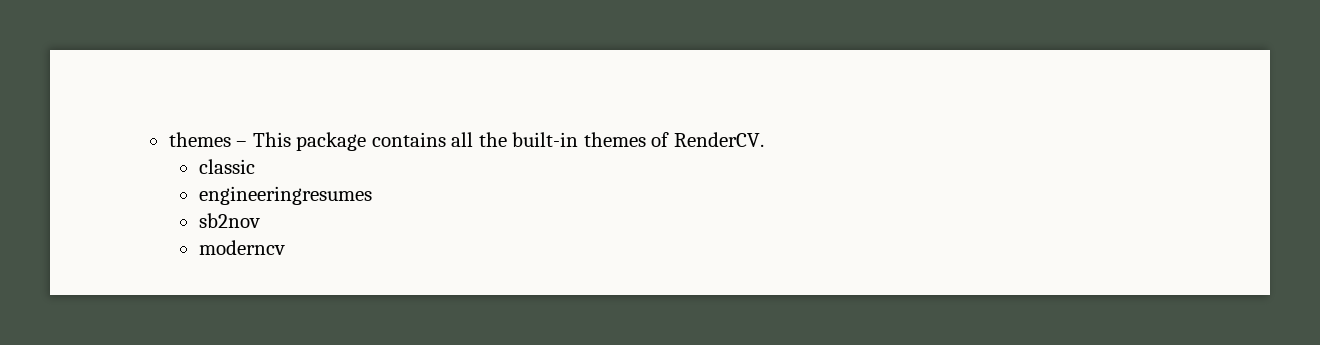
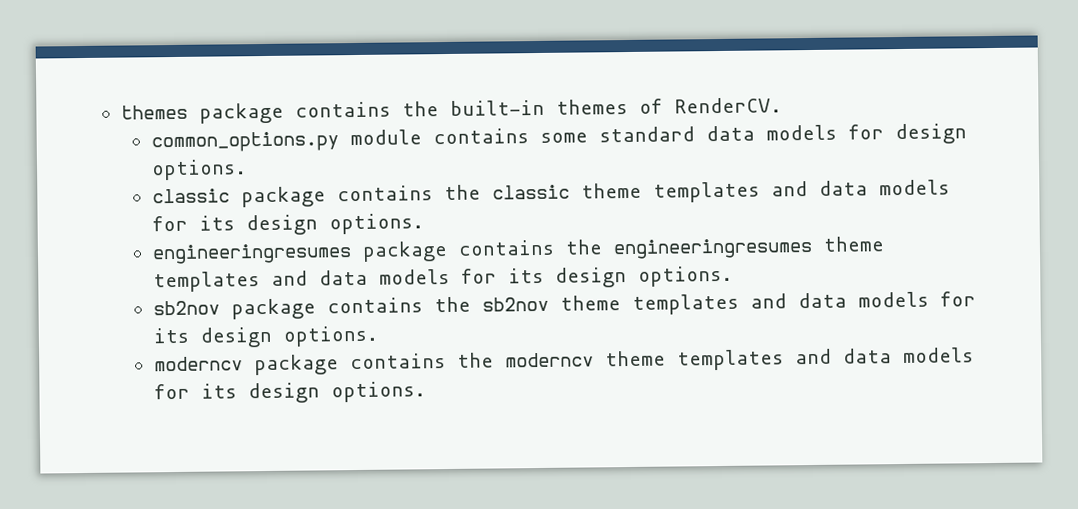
- themes – This package contains all the built-in themes of RenderCV.
+ themes package contains the built-in themes of RenderCV.
- classic
- engineeringresumes
- sb2nov
- moderncv
+ common_options.py module contains some standard data models for design options.
+ classic package contains the classic theme templates and data models for its design options.
+ engineeringresumes package contains the engineeringresumes theme templates and data models for its design options.
+ sb2nov package contains the sb2nov theme templates and data models for its design options.
+ moderncv package contains the moderncv theme templates and data models for its design options.

